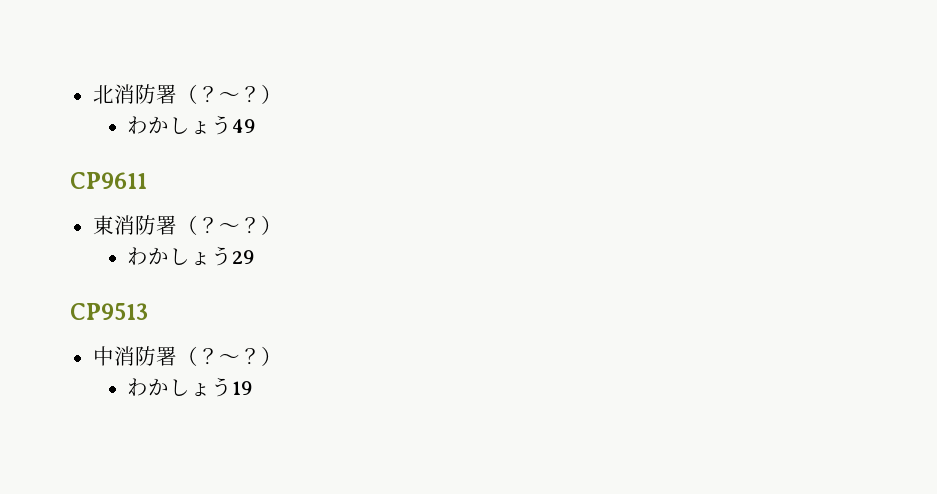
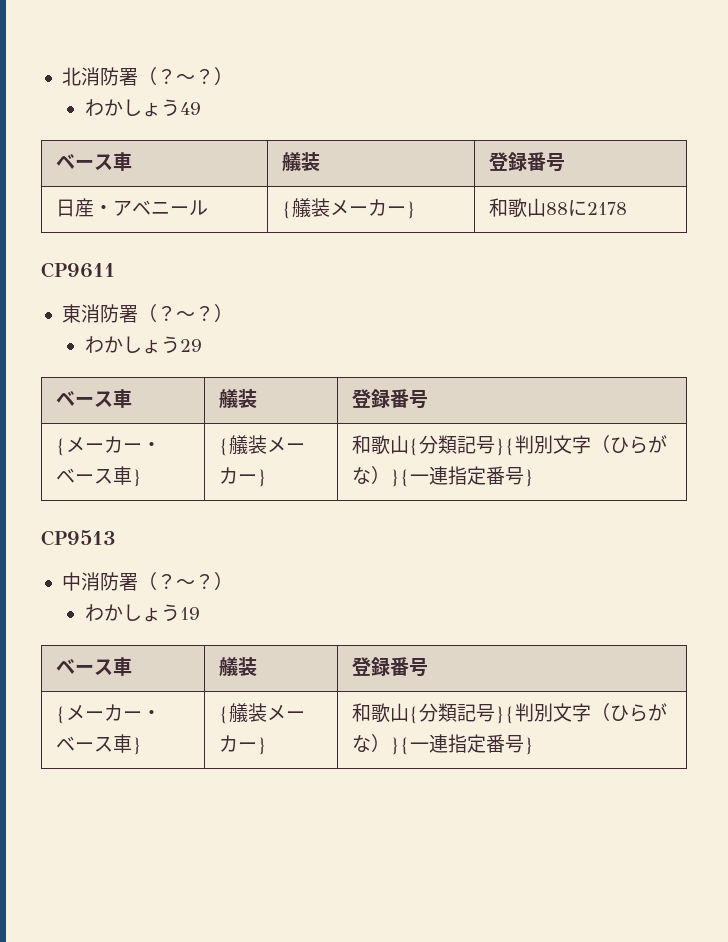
  わかしょう49
+ ベース車 | 艤装 | 登録番号
+ 日産・アベニール | {艤装メーカー} | 和歌山88に2178
  わかしょう29
+ ベース車 | 艤装 | 登録番号
+ {メーカー・ベース車} | {艤装メーカー} | 和歌山{分類記号}{判別文字（ひらがな）}{一連指定番号}
  わかしょう19
+ ベース車 | 艤装 | 登録番号
+ {メーカー・ベース車} | {艤装メーカー} | 和歌山{分類記号}{判別文字（ひらがな）}{一連指定番号}

